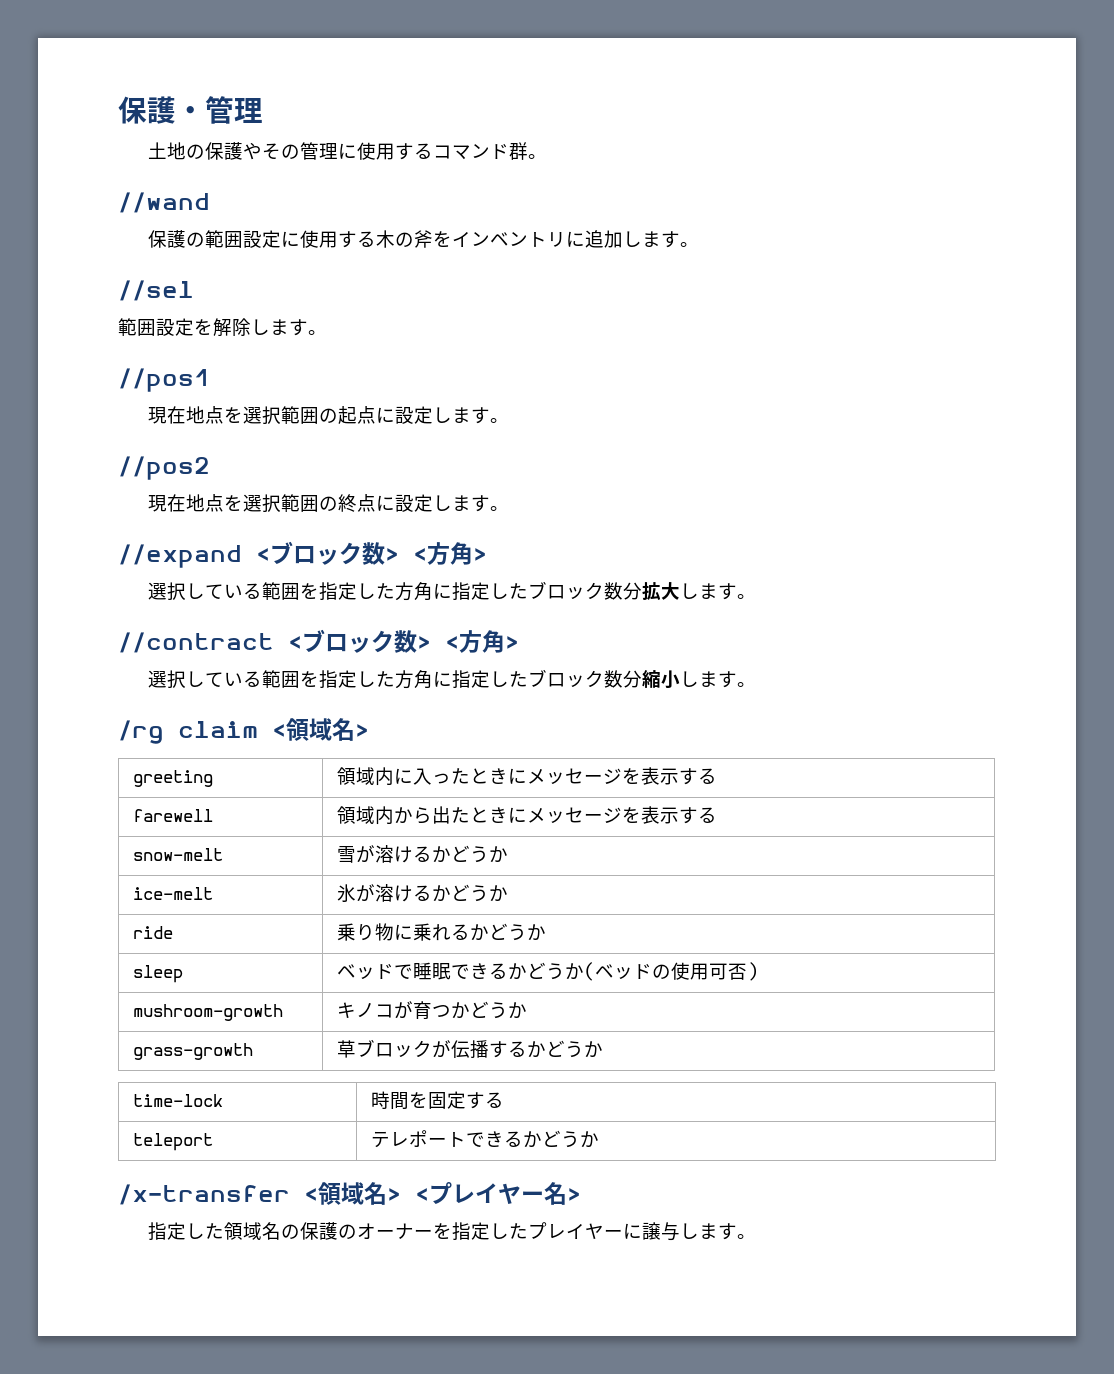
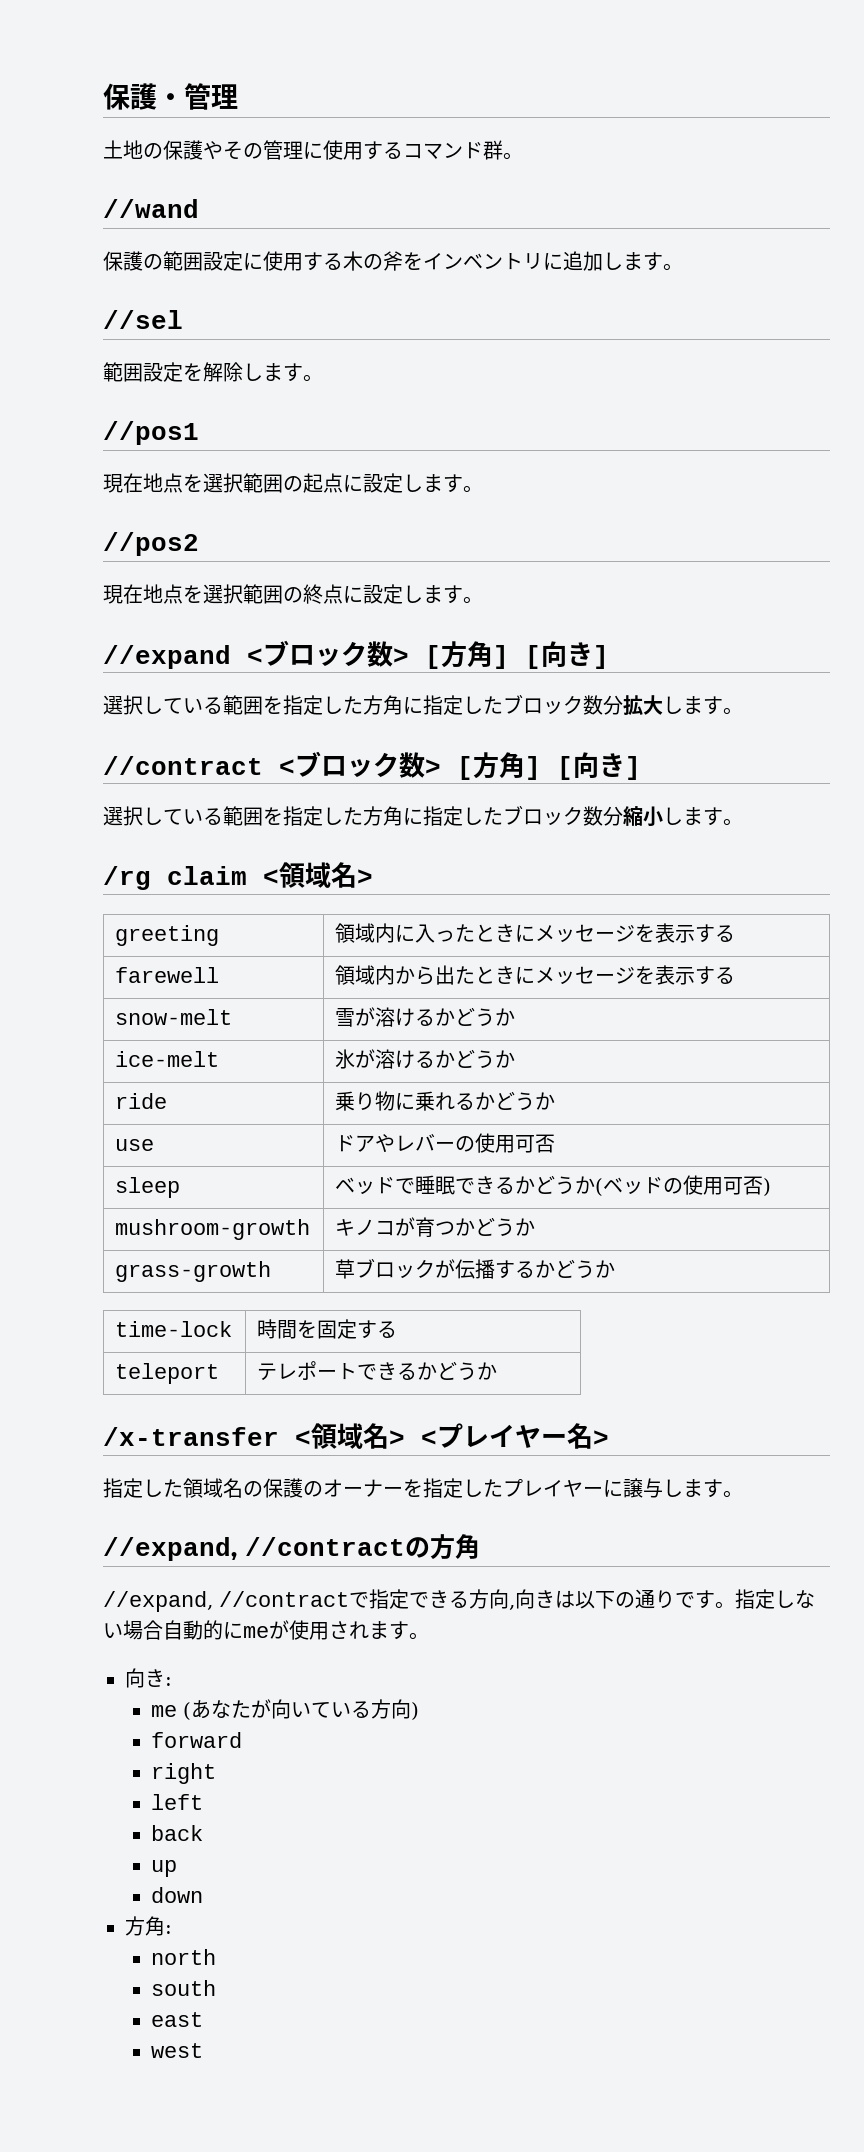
- //expand <ブロック数> <方角>
+ //expand <ブロック数> [方角] [向き]
- //contract <ブロック数> <方角>
+ //contract <ブロック数> [方角] [向き]
+ use | ドアやレバーの使用可否
+ //expand, //contractの方角
+ //expand, //contractで指定できる方向,向きは以下の通りです。指定しない場合自動的にmeが使用されます。
+ 向き:
+ me (あなたが向いている方向)
+ forward
+ right
+ left
+ back
+ up
+ down
+ 方角:
+ north
+ south
+ east
+ west

